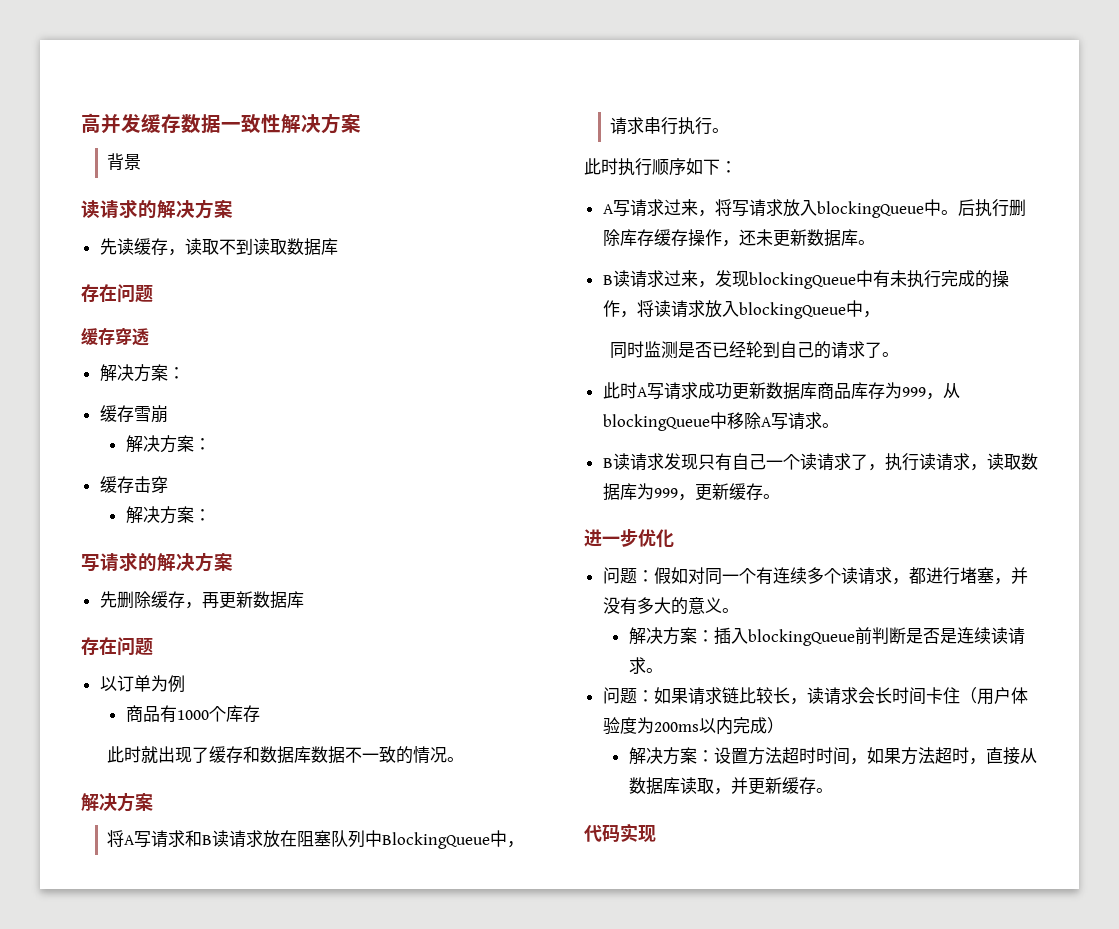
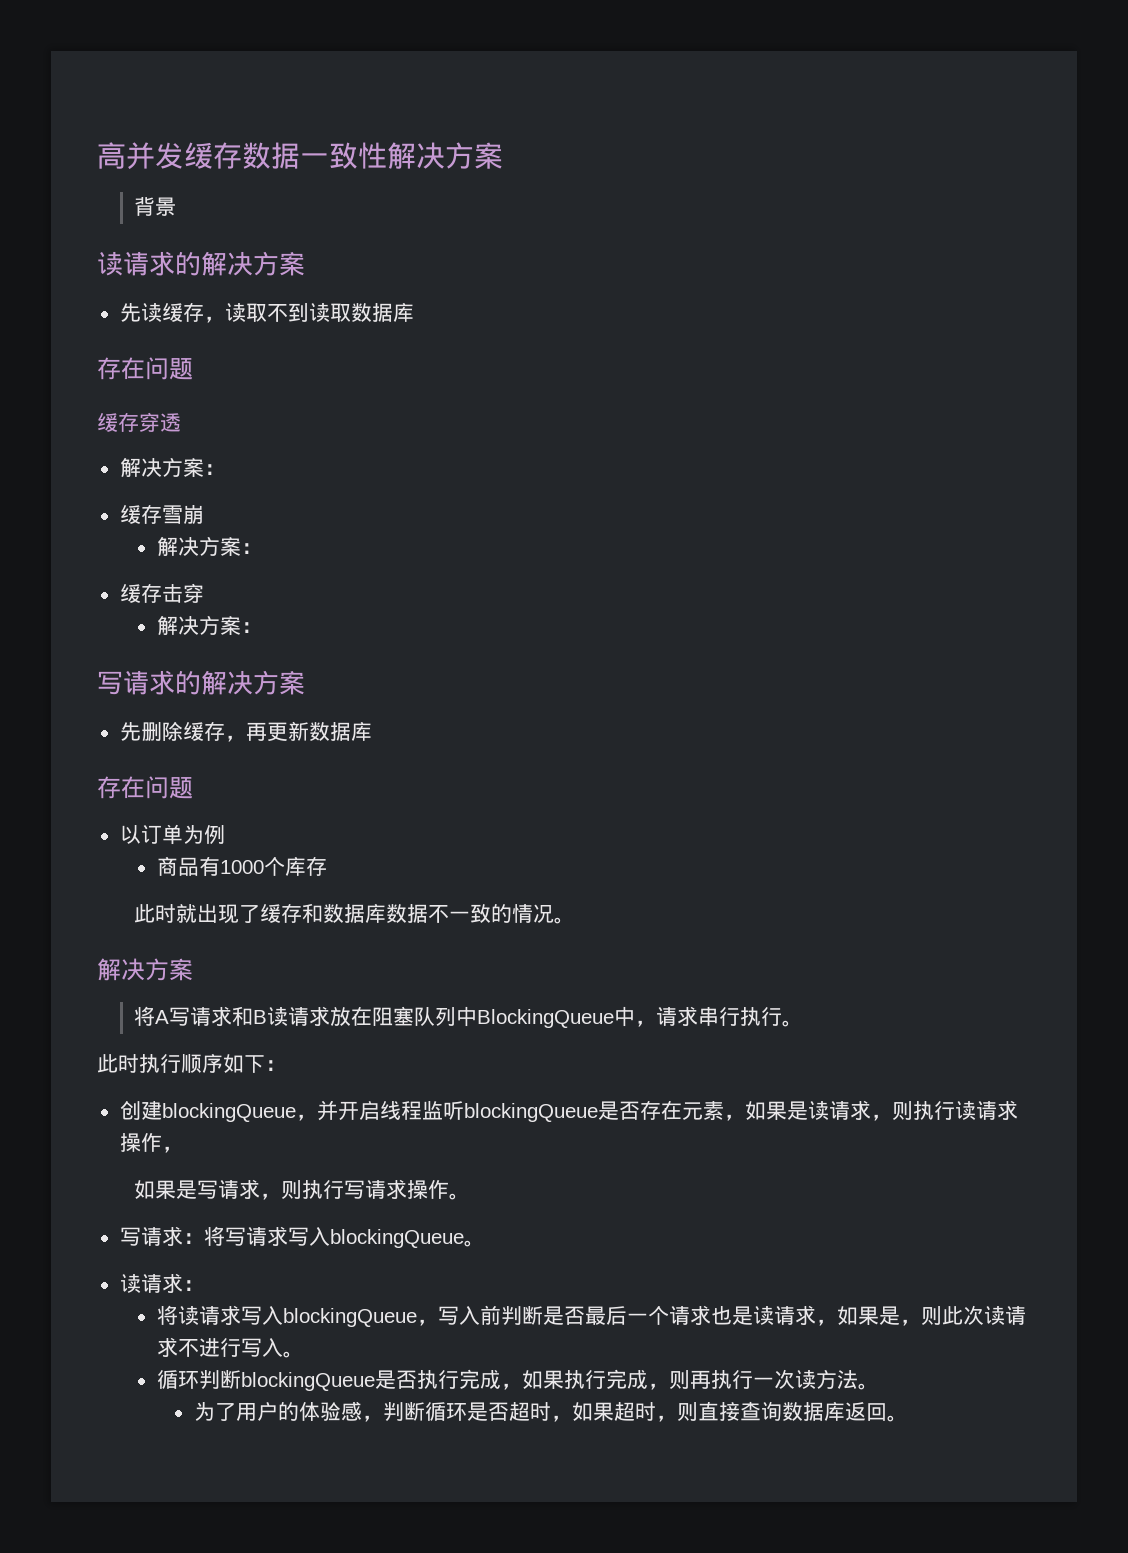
- A写请求过来，将写请求放入blockingQueue中。后执行删除库存缓存操作，还未更新数据库。
- B读请求过来，发现blockingQueue中有未执行完成的操作，将读请求放入blockingQueue中，
- 同时监测是否已经轮到自己的请求了。
- 此时A写请求成功更新数据库商品库存为999，从blockingQueue中移除A写请求。
- B读请求发现只有自己一个读请求了，执行读请求，读取数据库为999，更新缓存。
- 进一步优化
- 问题：假如对同一个有连续多个读请求，都进行堵塞，并没有多大的意义。
- 解决方案：插入blockingQueue前判断是否是连续读请求。
- 问题：如果请求链比较长，读请求会长时间卡住（用户体验度为200ms以内完成）
- 解决方案：设置方法超时时间，如果方法超时，直接从数据库读取，并更新缓存。
- 代码实现
+ 创建blockingQueue，并开启线程监听blockingQueue是否存在元素，如果是读请求，则执行读请求操作，
+ 如果是写请求，则执行写请求操作。
+ 写请求：将写请求写入blockingQueue。
+ 读请求：
+ 将读请求写入blockingQueue，写入前判断是否最后一个请求也是读请求，如果是，则此次读请求不进行写入。
+ 循环判断blockingQueue是否执行完成，如果执行完成，则再执行一次读方法。
+ 为了用户的体验感，判断循环是否超时，如果超时，则直接查询数据库返回。

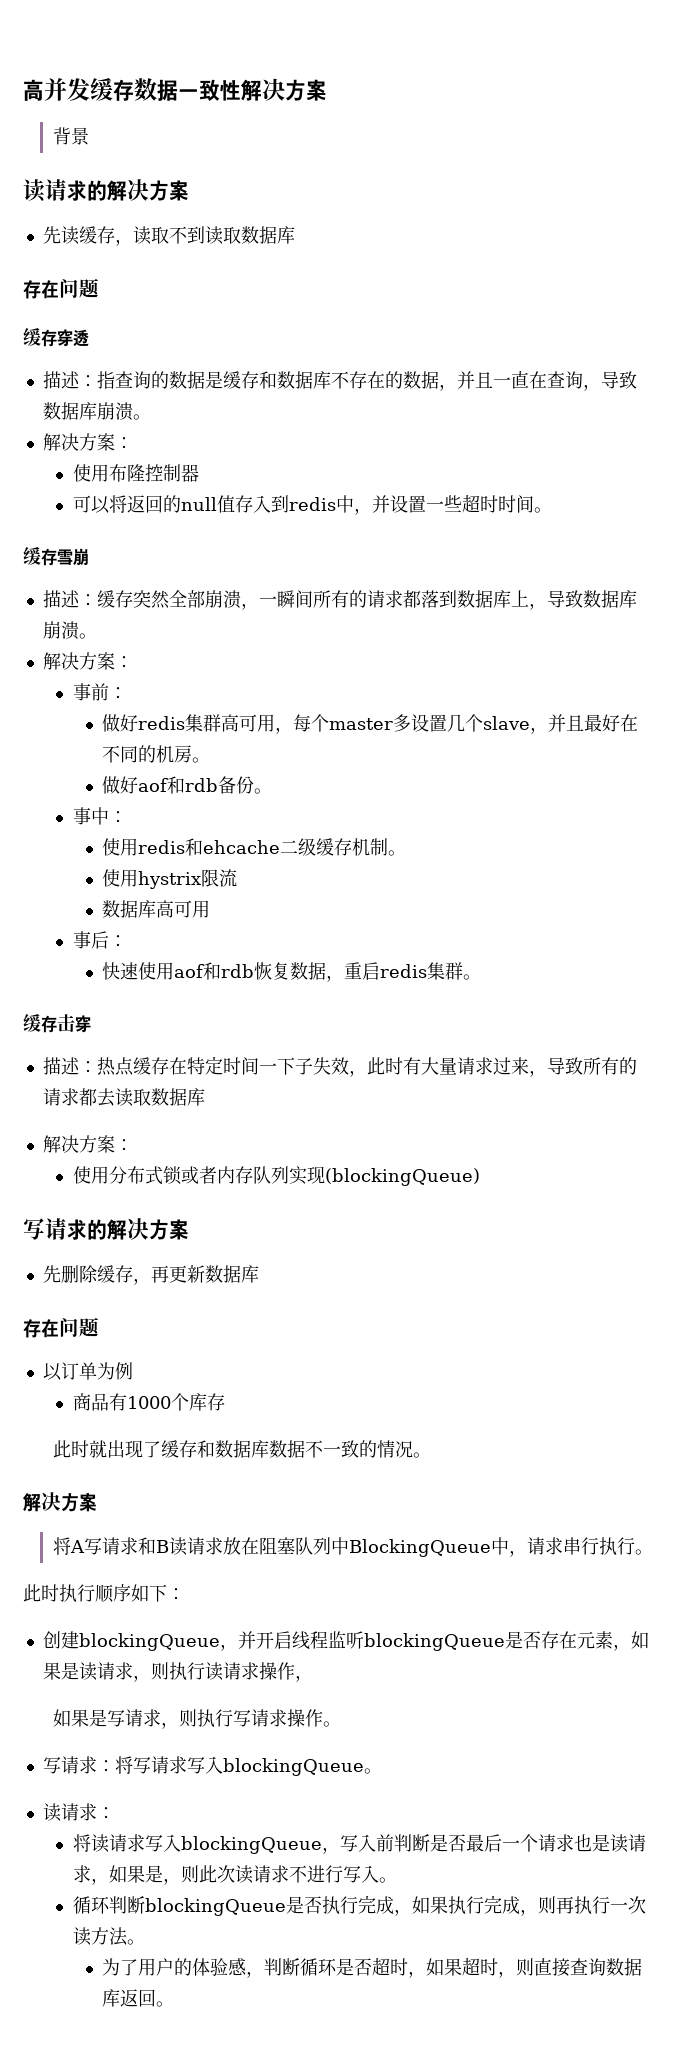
  缓存穿透
+ 描述：指查询的数据是缓存和数据库不存在的数据，并且一直在查询，导致数据库崩溃。
  解决方案：
+ 使用布隆控制器
+ 可以将返回的null值存入到redis中，并设置一些超时时间。
  缓存雪崩
+ 描述：缓存突然全部崩溃，一瞬间所有的请求都落到数据库上，导致数据库崩溃。
  解决方案：
+ 事前：
+ 做好redis集群高可用，每个master多设置几个slave，并且最好在不同的机房。
+ 做好aof和rdb备份。
+ 事中：
+ 使用redis和ehcache二级缓存机制。
+ 使用hystrix限流
+ 数据库高可用
+ 事后：
+ 快速使用aof和rdb恢复数据，重启redis集群。
  缓存击穿
+ 描述：热点缓存在特定时间一下子失效，此时有大量请求过来，导致所有的请求都去读取数据库
  解决方案：
+ 使用分布式锁或者内存队列实现(blockingQueue)

